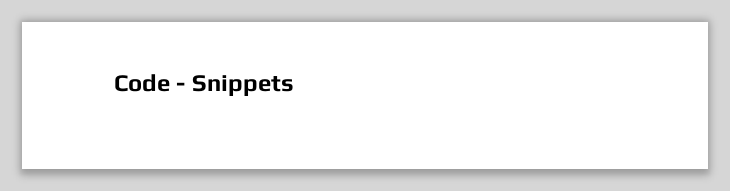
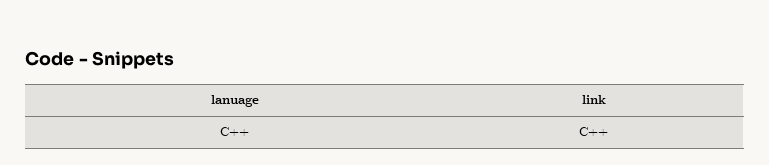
+ lanuage | link
+ C++ | C++

